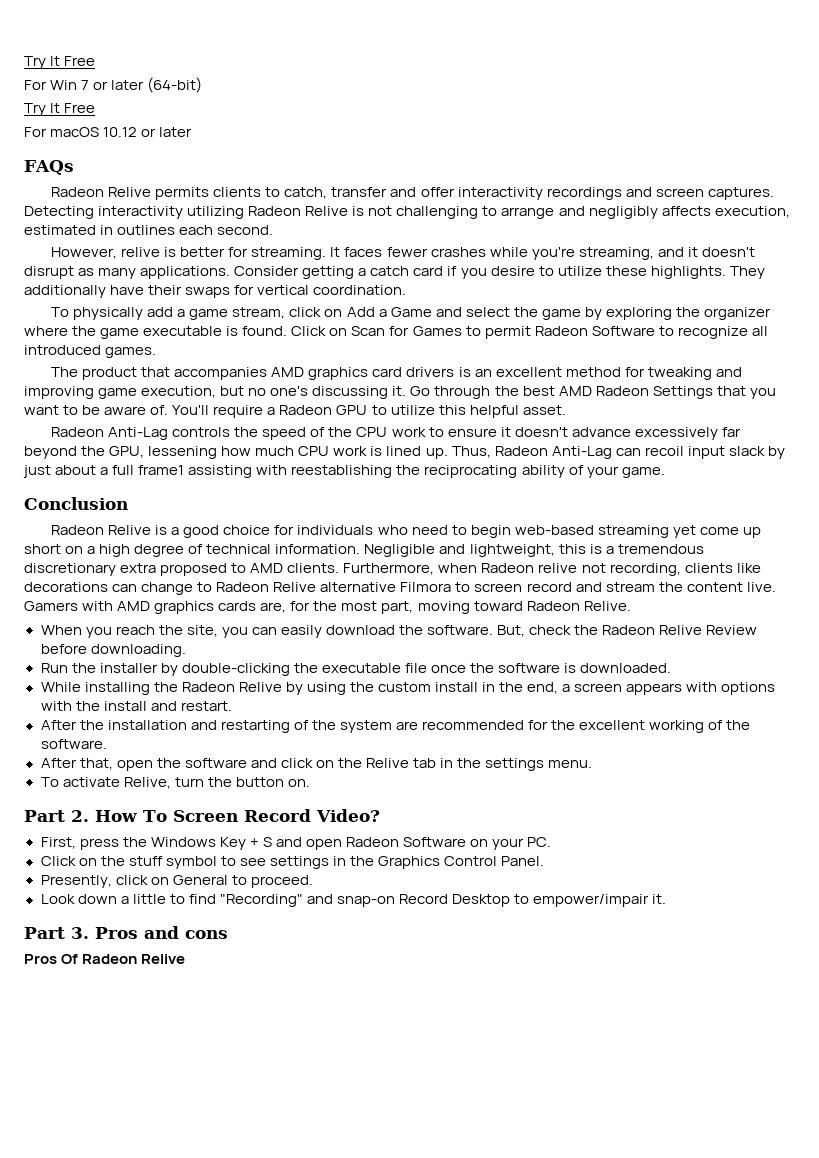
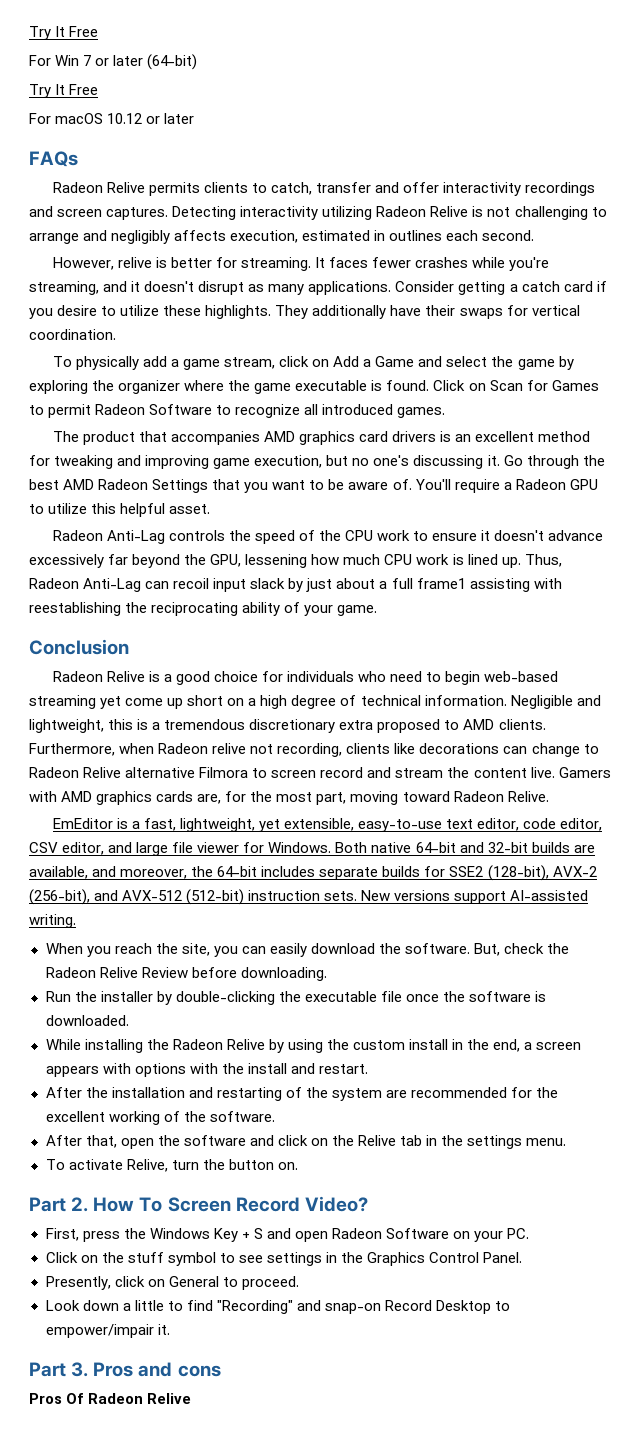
+ EmEditor is a fast, lightweight, yet extensible, easy-to-use text editor, code editor, CSV editor, and large file viewer for Windows. Both native 64-bit and 32-bit builds are available, and moreover, the 64-bit includes separate builds for SSE2 (128-bit), AVX-2 (256-bit), and AVX-512 (512-bit) instruction sets. New versions support AI-assisted writing.

